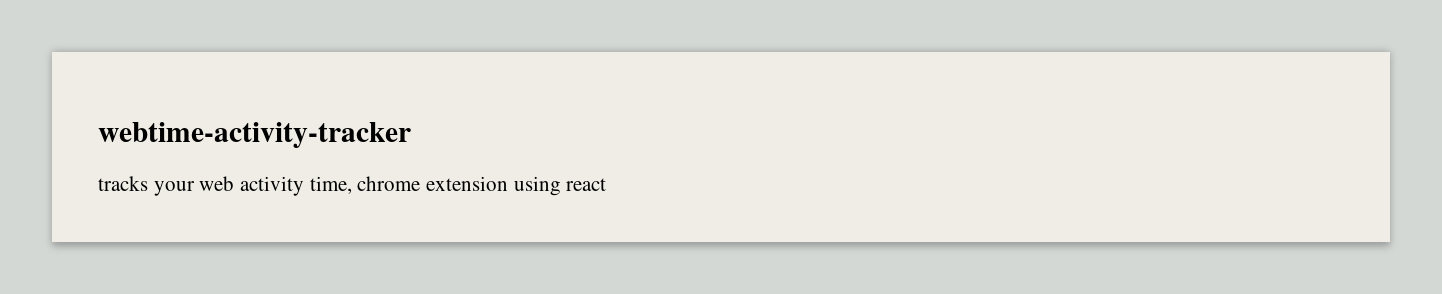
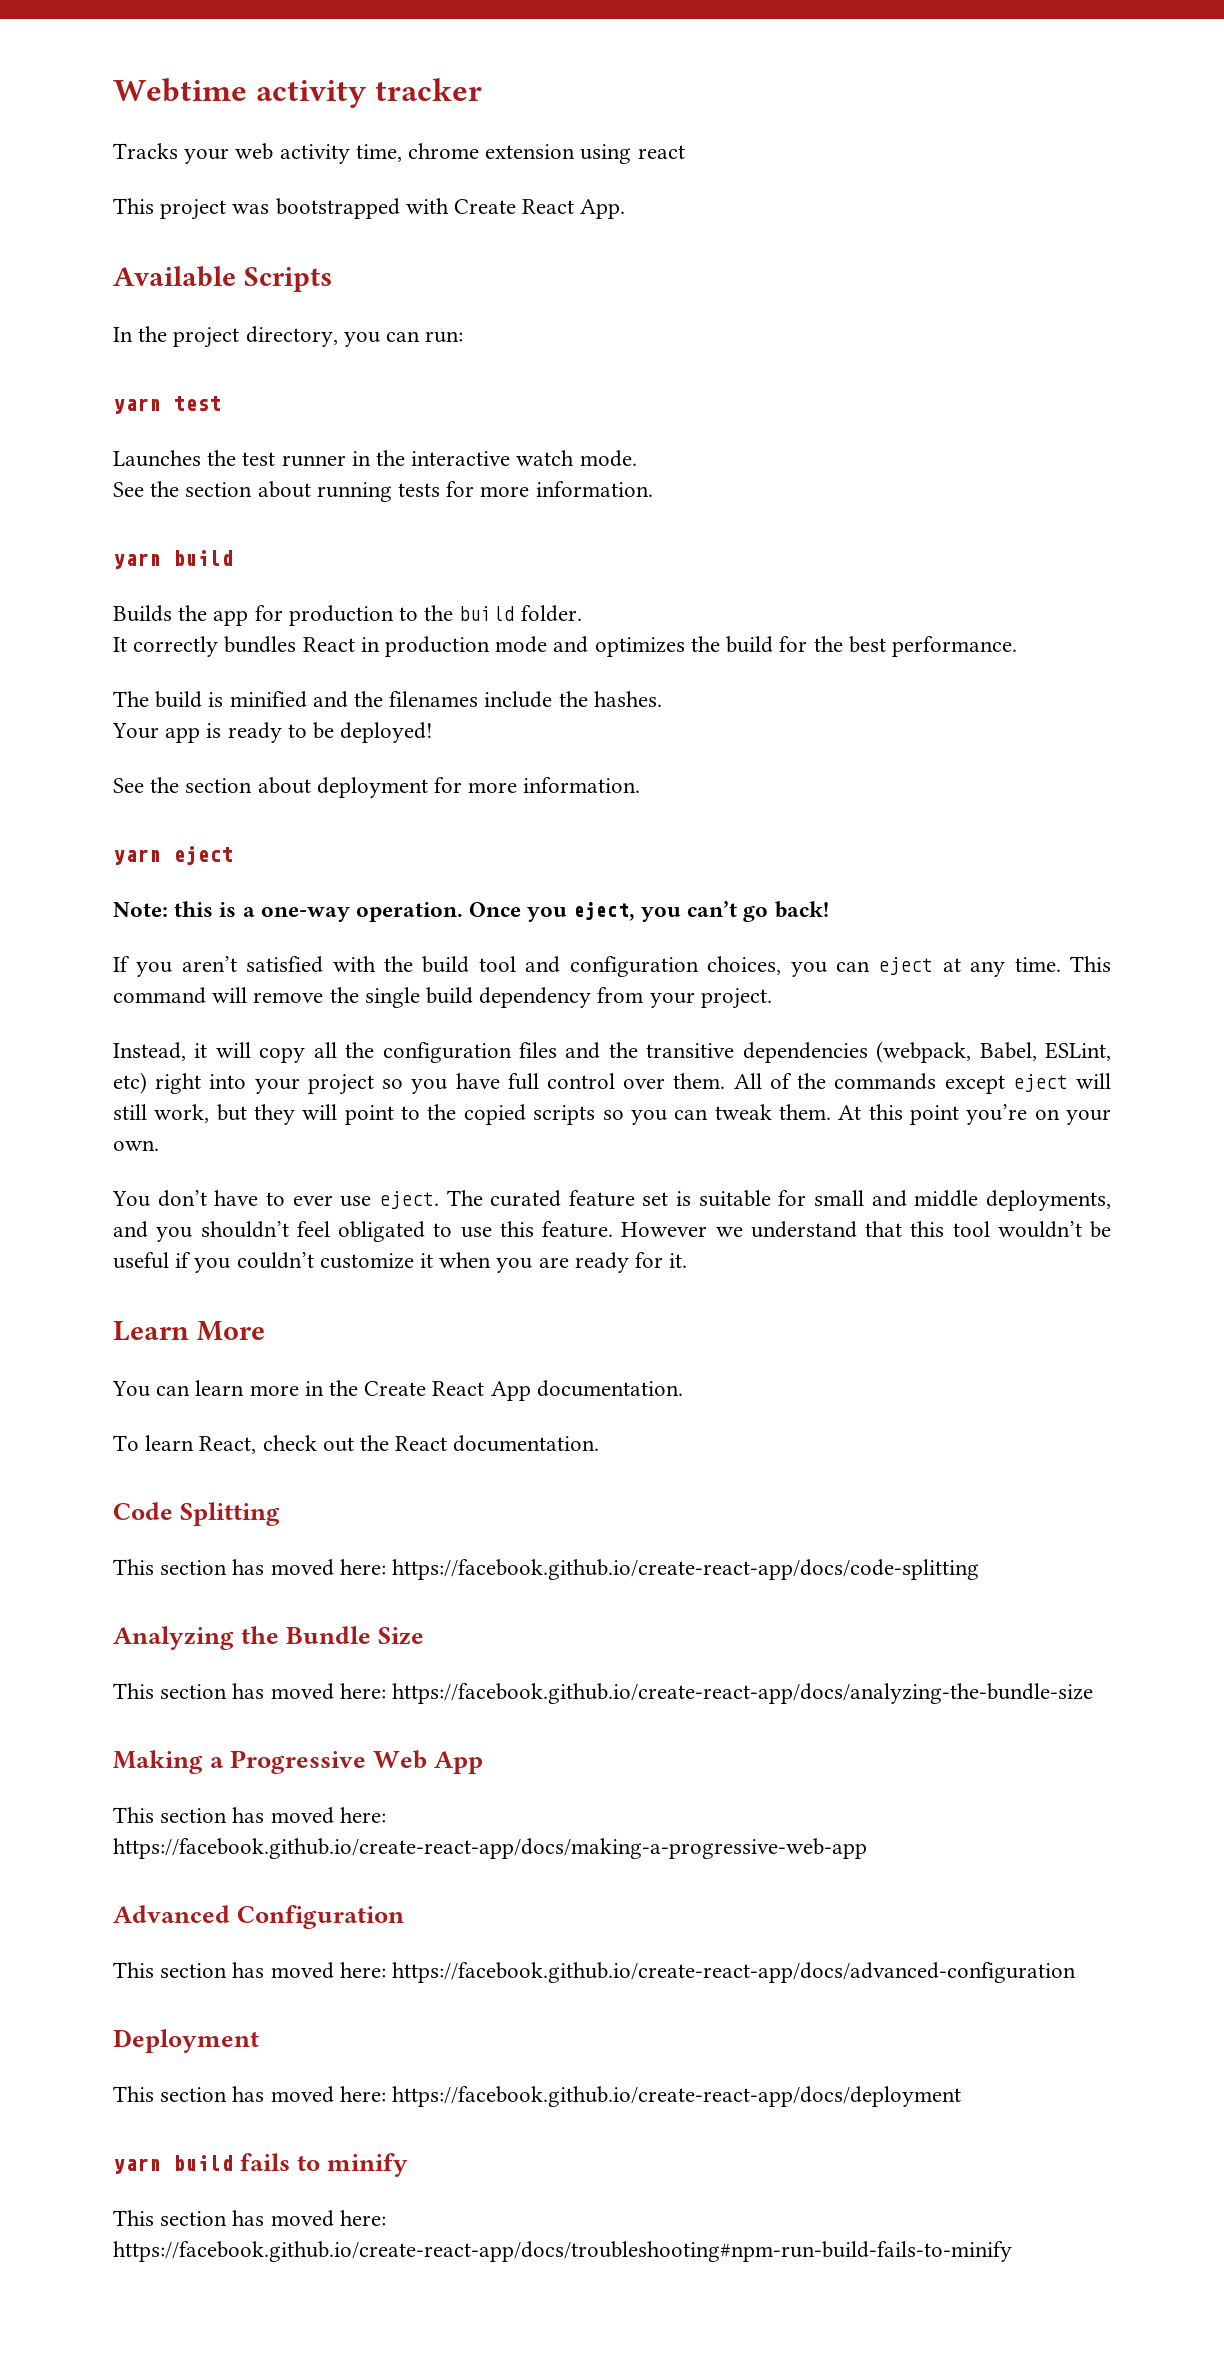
- webtime-activity-tracker
- tracks your web activity time, chrome extension using react
+ Webtime activity tracker
+ Tracks your web activity time, chrome extension using react
+ This project was bootstrapped with Create React App.
+ Available Scripts
+ In the project directory, you can run:
+ yarn test
+ Launches the test runner in the interactive watch mode.
+ See the section about running tests for more information.
+ yarn build
+ Builds the app for production to the build folder.
+ It correctly bundles React in production mode and optimizes the build for the best performance.
+ The build is minified and the filenames include the hashes.
+ Your app is ready to be deployed!
+ See the section about deployment for more information.
+ yarn eject
+ Note: this is a one-way operation. Once you eject, you can’t go back!
+ If you aren’t satisfied with the build tool and configuration choices, you can eject at any time. This command will remove the single build dependency from your project.
+ Instead, it will copy all the configuration files and the transitive dependencies (webpack, Babel, ESLint, etc) right into your project so you have full control over them. All of the commands except eject will still work, but they will point to the copied scripts so you can tweak them. At this point you’re on your own.
+ You don’t have to ever use eject. The curated feature set is suitable for small and middle deployments, and you shouldn’t feel obligated to use this feature. However we understand that this tool wouldn’t be useful if you couldn’t customize it when you are ready for it.
+ Learn More
+ You can learn more in the Create React App documentation.
+ To learn React, check out the React documentation.
+ Code Splitting
+ This section has moved here: https://facebook.github.io/create-react-app/docs/code-splitting
+ Analyzing the Bundle Size
+ This section has moved here: https://facebook.github.io/create-react-app/docs/analyzing-the-bundle-size
+ Making a Progressive Web App
+ This section has moved here: https://facebook.github.io/create-react-app/docs/making-a-progressive-web-app
+ Advanced Configuration
+ This section has moved here: https://facebook.github.io/create-react-app/docs/advanced-configuration
+ Deployment
+ This section has moved here: https://facebook.github.io/create-react-app/docs/deployment
+ yarn build fails to minify
+ This section has moved here: https://facebook.github.io/create-react-app/docs/troubleshooting#npm-run-build-fails-to-minify

